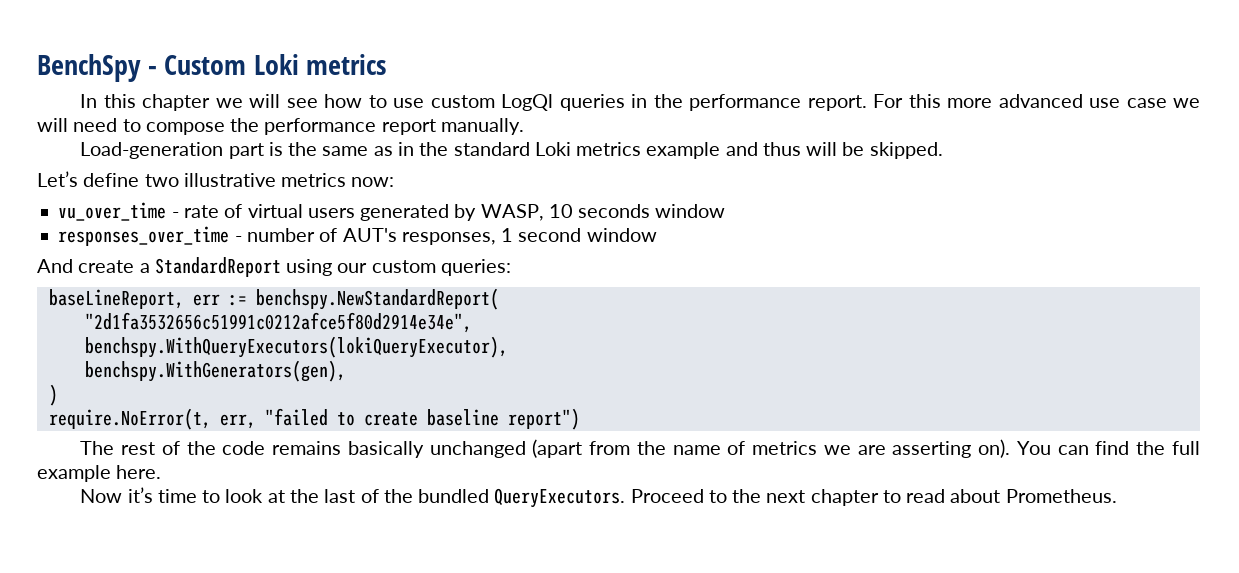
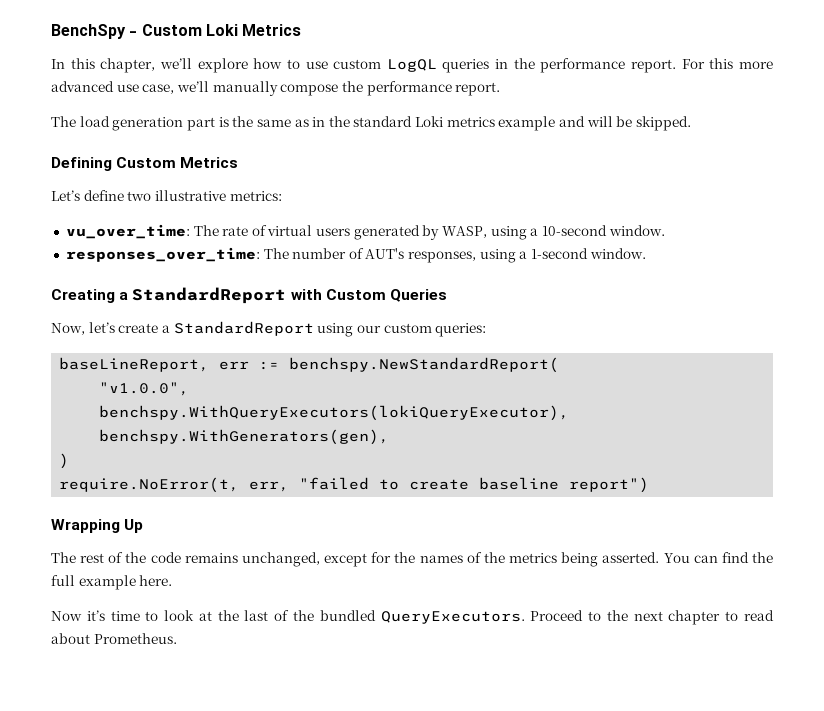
- BenchSpy - Custom Loki metrics
+ BenchSpy - Custom Loki Metrics
- In this chapter we will see how to use custom LogQl queries in the performance report.
+ In this chapter, we’ll explore how to use custom LogQL queries in the performance report.
- For this more advanced use case we will need to compose the performance report manually.
- Load-generation part is the same as in the standard Loki metrics example and thus will be skipped.
+ For this more advanced use case, we’ll manually compose the performance report.
+ The load generation part is the same as in the standard Loki metrics example and will be skipped.
+ Defining Custom Metrics
- Let’s define two illustrative metrics now:
- vu_over_time - rate of virtual users generated by WASP, 10 seconds window
- responses_over_time - number of AUT's responses, 1 second window
- And create a StandardReport using our custom queries:
+ Let’s define two illustrative metrics:
+ vu_over_time: The rate of virtual users generated by WASP, using a 10-second window.
+ responses_over_time: The number of AUT's responses, using a 1-second window.
+ Creating a StandardReport with Custom Queries
+ Now, let’s create a StandardReport using our custom queries:
- "2d1fa3532656c51991c0212afce5f80d2914e34e",
+ "v1.0.0",
+ Wrapping Up
- The rest of the code remains basically unchanged (apart from the name of metrics we are asserting on).
+ The rest of the code remains unchanged, except for the names of the metrics being asserted.

